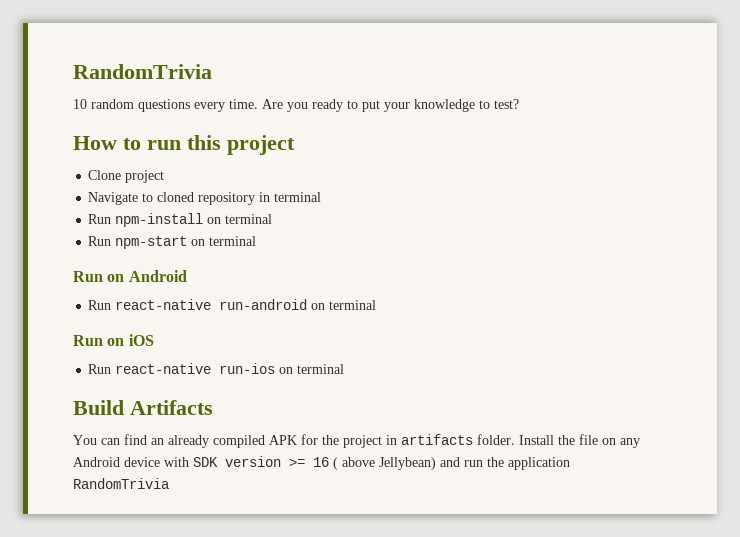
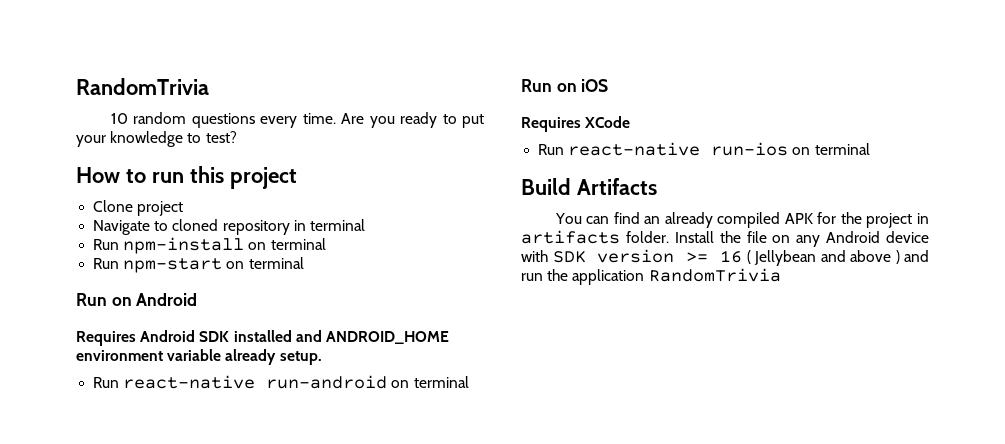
+ Requires Android SDK installed and ANDROID_HOME environment variable already setup.
+ Requires XCode
- Install the file on any Android device with SDK version >= 16 ( above Jellybean) and run the application RandomTrivia
+ Install the file on any Android device with SDK version >= 16 ( Jellybean and above ) and run the application RandomTrivia

